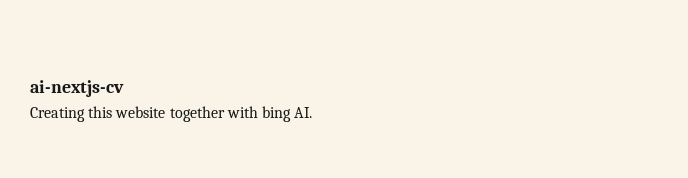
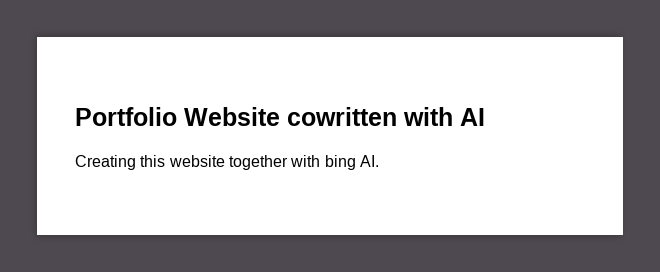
- ai-nextjs-cv
+ Portfolio Website cowritten with AI

